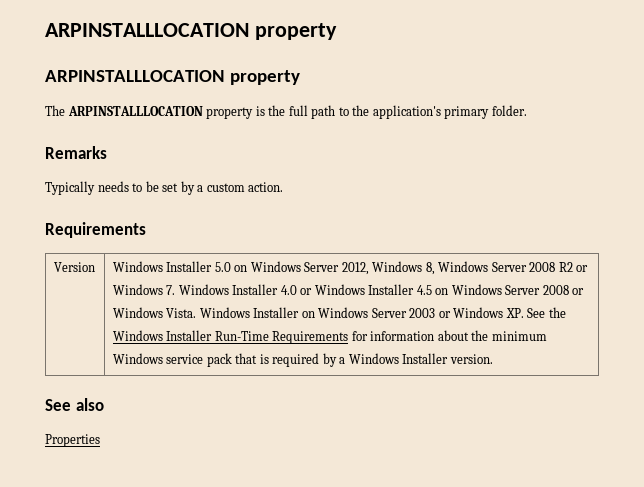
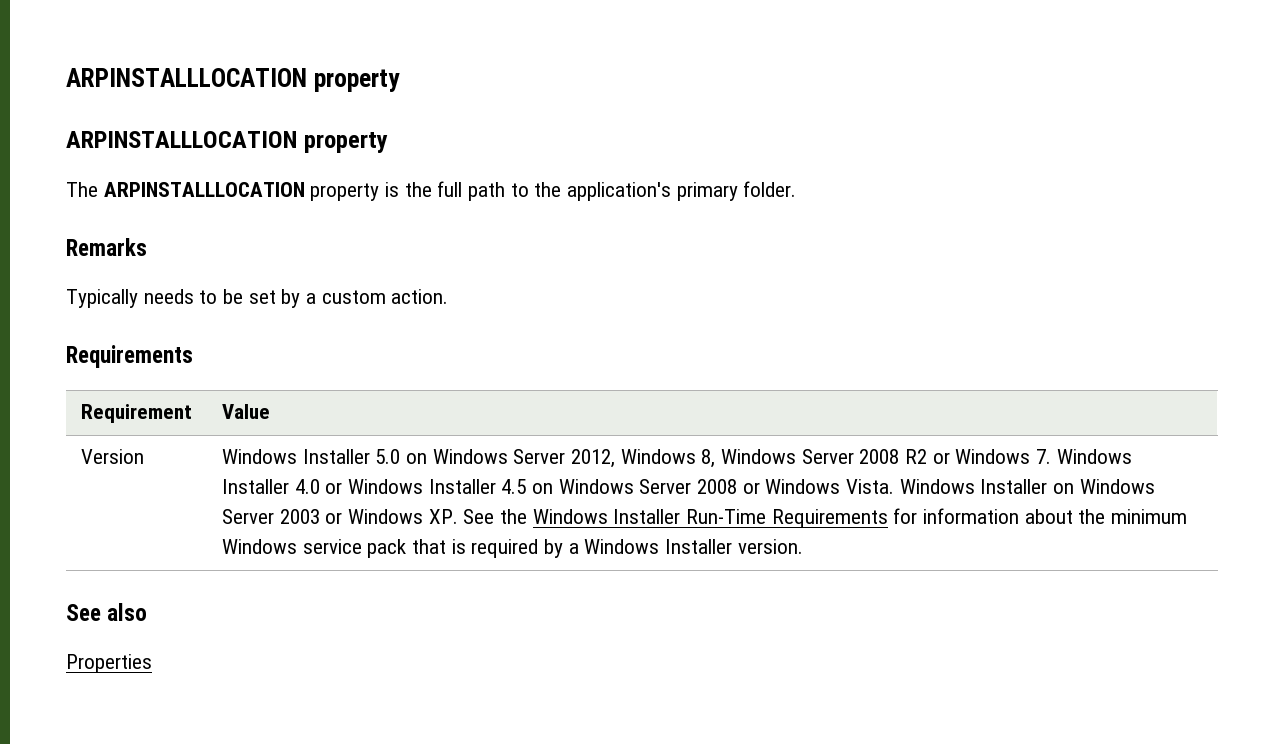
+ Requirement | Value

